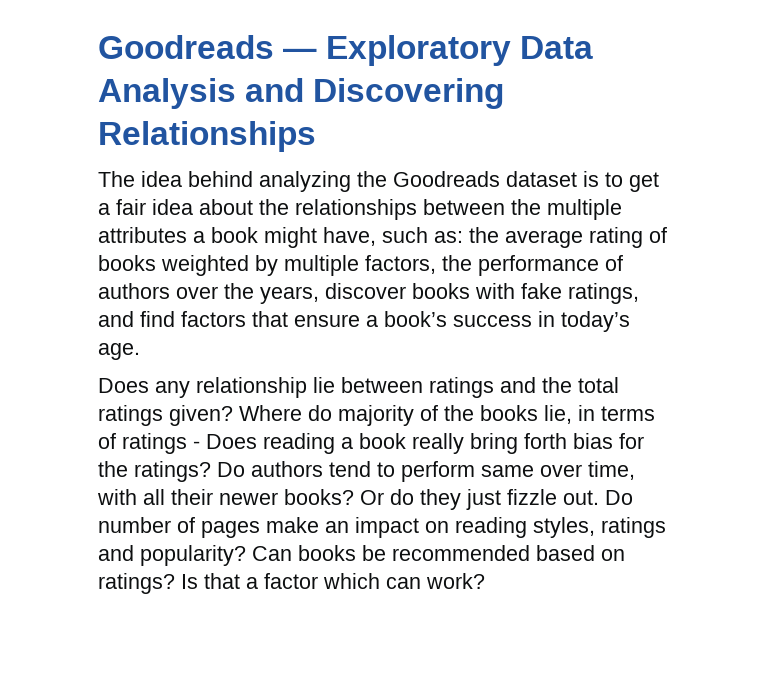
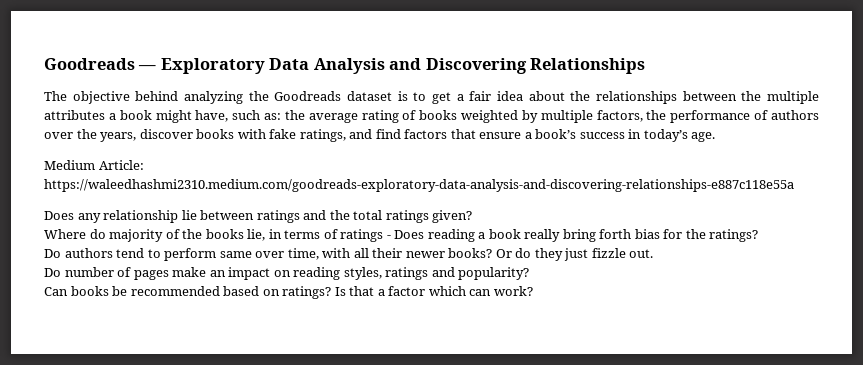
- The idea behind analyzing the Goodreads dataset is to get a fair idea about the relationships between the multiple attributes a book might have, such as: the average rating of books weighted by multiple factors, the performance of authors over the years, discover books with fake ratings, and find factors that ensure a book’s success in today’s age.
+ The objective behind analyzing the Goodreads dataset is to get a fair idea about the relationships between the multiple attributes a book might have, such as: the average rating of books weighted by multiple factors, the performance of authors over the years, discover books with fake ratings, and find factors that ensure a book’s success in today’s age.
+ Medium Article: https://waleedhashmi2310.medium.com/goodreads-exploratory-data-analysis-and-discovering-relationships-e887c118e55a
- Does any relationship lie between ratings and the total ratings given? Where do majority of the books lie, in terms of ratings - Does reading a book really bring forth bias for the ratings? Do authors tend to perform same over time, with all their newer books?
+ Does any relationship lie between ratings and the total ratings given?
+ Where do majority of the books lie, in terms of ratings - Does reading a book really bring forth bias for the ratings?
+ Do authors tend to perform same over time, with all their newer books?
- Or do they just fizzle out. Do number of pages make an impact on reading styles, ratings and popularity? Can books be recommended based on ratings?
+ Or do they just fizzle out.
+ Do number of pages make an impact on reading styles, ratings and popularity?
+ Can books be recommended based on ratings?

